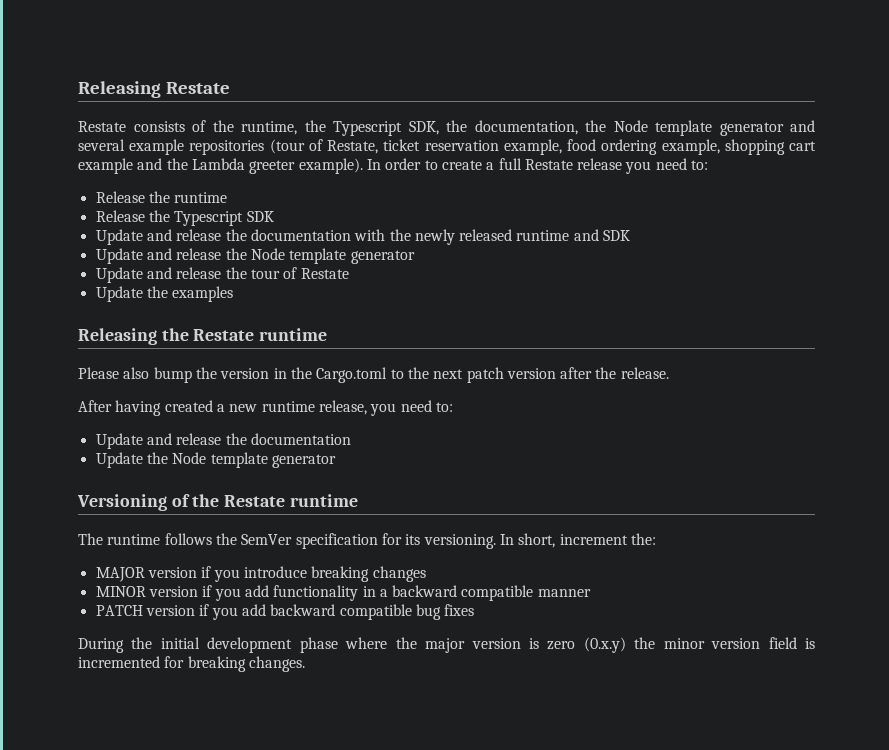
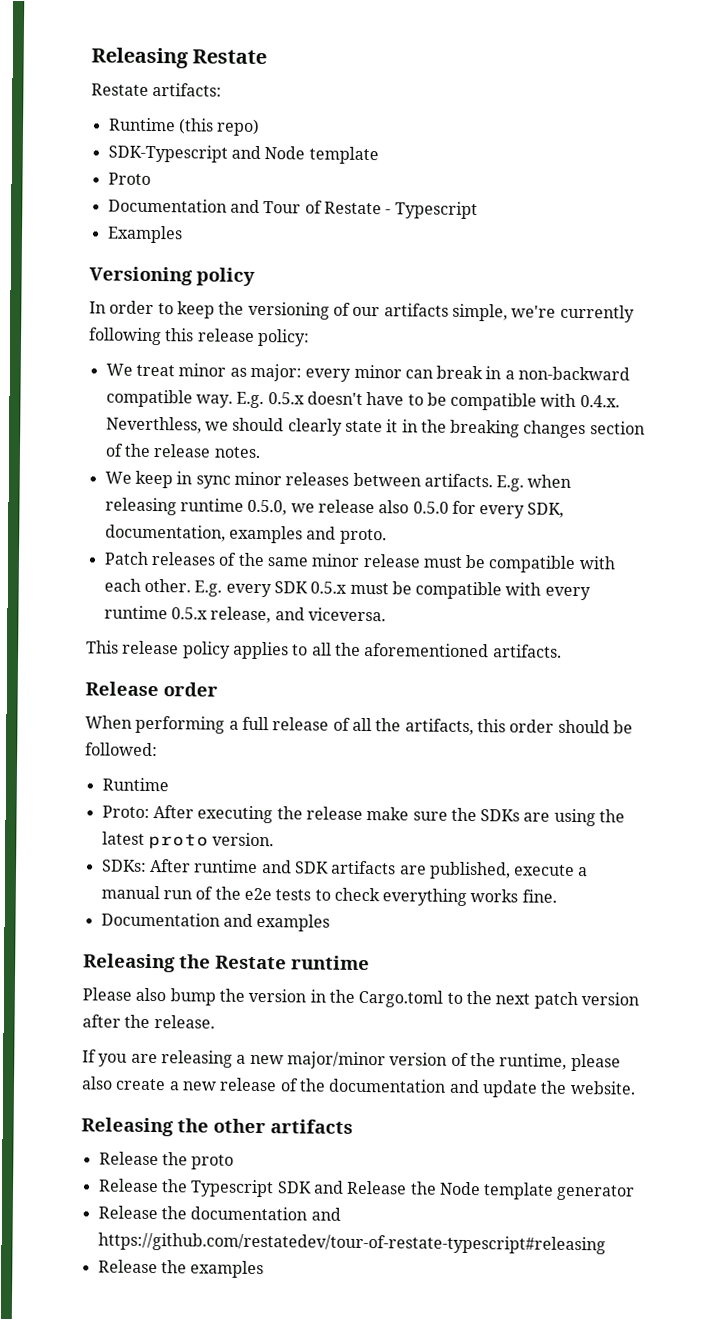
- Restate consists of the runtime, the Typescript SDK, the documentation, the Node template generator and several example repositories (tour of Restate, ticket reservation example, food ordering example, shopping cart example and the Lambda greeter example). In order to create a full Restate release you need to:
- Release the runtime
- Release the Typescript SDK
- Update and release the documentation with the newly released runtime and SDK
- Update and release the Node template generator
- Update and release the tour of Restate
- Update the examples
+ Restate artifacts:
+ Runtime (this repo)
+ SDK-Typescript and Node template
+ Proto
+ Documentation and Tour of Restate - Typescript
+ Examples
+ Versioning policy
+ In order to keep the versioning of our artifacts simple, we're currently following this release policy:
+ We treat minor as major: every minor can break in a non-backward compatible way. E.g. 0.5.x doesn't have to be compatible with 0.4.x. Neverthless, we should clearly state it in the breaking changes section of the release notes.
+ We keep in sync minor releases between artifacts. E.g. when releasing runtime 0.5.0, we release also 0.5.0 for every SDK, documentation, examples and proto.
+ Patch releases of the same minor release must be compatible with each other. E.g. every SDK 0.5.x must be compatible with every runtime 0.5.x release, and viceversa.
+ This release policy applies to all the aforementioned artifacts.
+ Release order
+ When performing a full release of all the artifacts, this order should be followed:
+ Runtime
+ Proto: After executing the release make sure the SDKs are using the latest proto version.
+ SDKs: After runtime and SDK artifacts are published, execute a manual run of the e2e tests to check everything works fine.
+ Documentation and examples
- After having created a new runtime release, you need to:
- Update and release the documentation
- Update the Node template generator
- Versioning of the Restate runtime
- The runtime follows the SemVer specification for its versioning. In short, increment the:
- MAJOR version if you introduce breaking changes
- MINOR version if you add functionality in a backward compatible manner
- PATCH version if you add backward compatible bug fixes
- During the initial development phase where the major version is zero (0.x.y) the minor version field is incremented for breaking changes.
+ If you are releasing a new major/minor version of the runtime, please also create a new release of the documentation and update the website.
+ Releasing the other artifacts
+ Release the proto
+ Release the Typescript SDK and Release the Node template generator
+ Release the documentation and https://github.com/restatedev/tour-of-restate-typescript#releasing
+ Release the examples

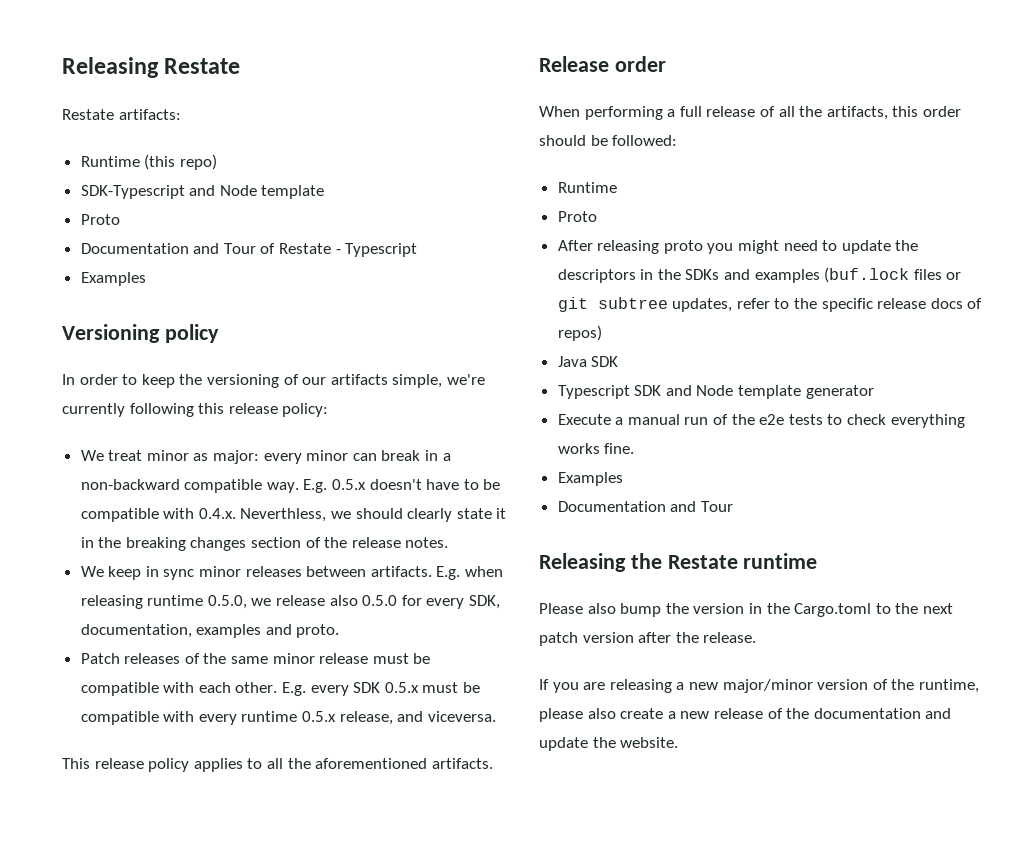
  When performing a full release of all the artifacts, this order should be followed:
  Runtime
- Proto: After executing the release make sure the SDKs are using the latest proto version.
- SDKs: After runtime and SDK artifacts are published, execute a manual run of the e2e tests to check everything works fine.
- Documentation and examples
+ Proto
+ After releasing proto you might need to update the descriptors in the SDKs and examples (buf.lock files or git subtree updates, refer to the specific release docs of repos)
+ Java SDK
+ Typescript SDK and Node template generator
+ Execute a manual run of the e2e tests to check everything works fine.
+ Examples
+ Documentation and Tour
- Releasing the other artifacts
- Release the proto
- Release the Typescript SDK and Release the Node template generator
- Release the documentation and https://github.com/restatedev/tour-of-restate-typescript#releasing
- Release the examples

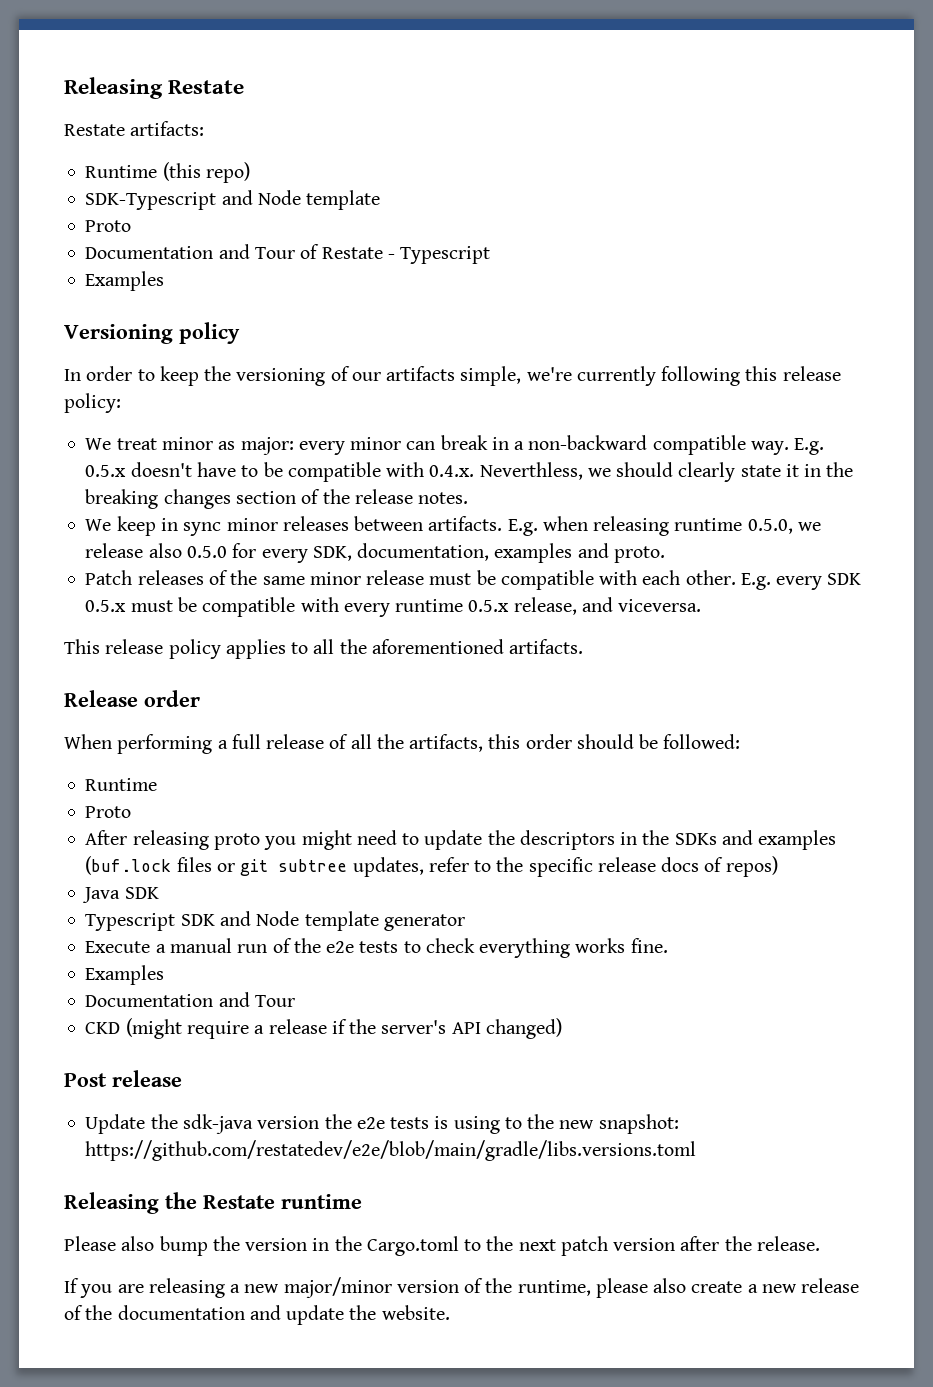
+ CKD (might require a release if the server's API changed)
+ Post release
+ Update the sdk-java version the e2e tests is using to the new snapshot: https://github.com/restatedev/e2e/blob/main/gradle/libs.versions.toml

